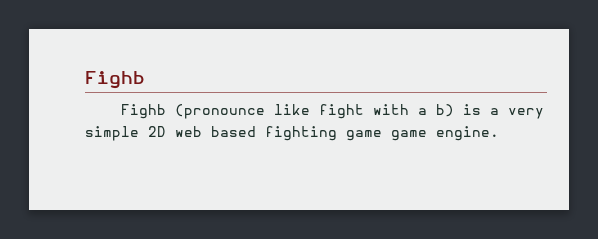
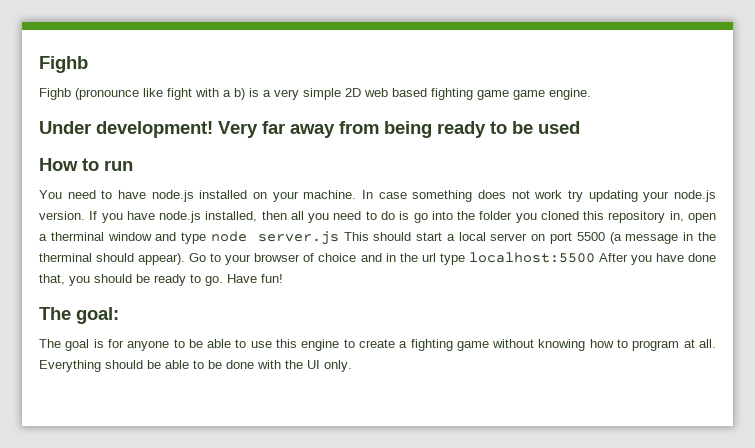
+ Under development! Very far away from being ready to be used
+ How to run
+ You need to have node.js installed on your machine. In case something does not work try updating your node.js version. If you have node.js installed, then all you need to do is go into the folder you cloned this repository in, open a therminal window and type node server.js This should start a local server on port 5500 (a message in the therminal should appear). Go to your browser of choice and in the url type localhost:5500 After you have done that, you should be ready to go. Have fun!
+ The goal:
+ The goal is for anyone to be able to use this engine to create a fighting game without knowing how to program at all. Everything should be able to be done with the UI only.

